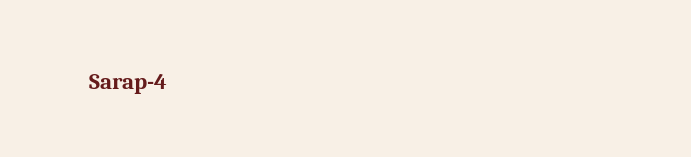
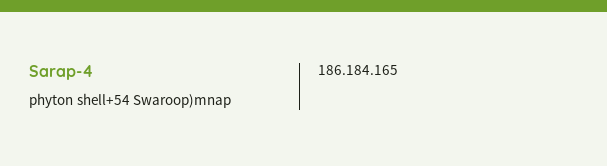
+ phyton shell+54 Swaroop)mnap 186.184.165

